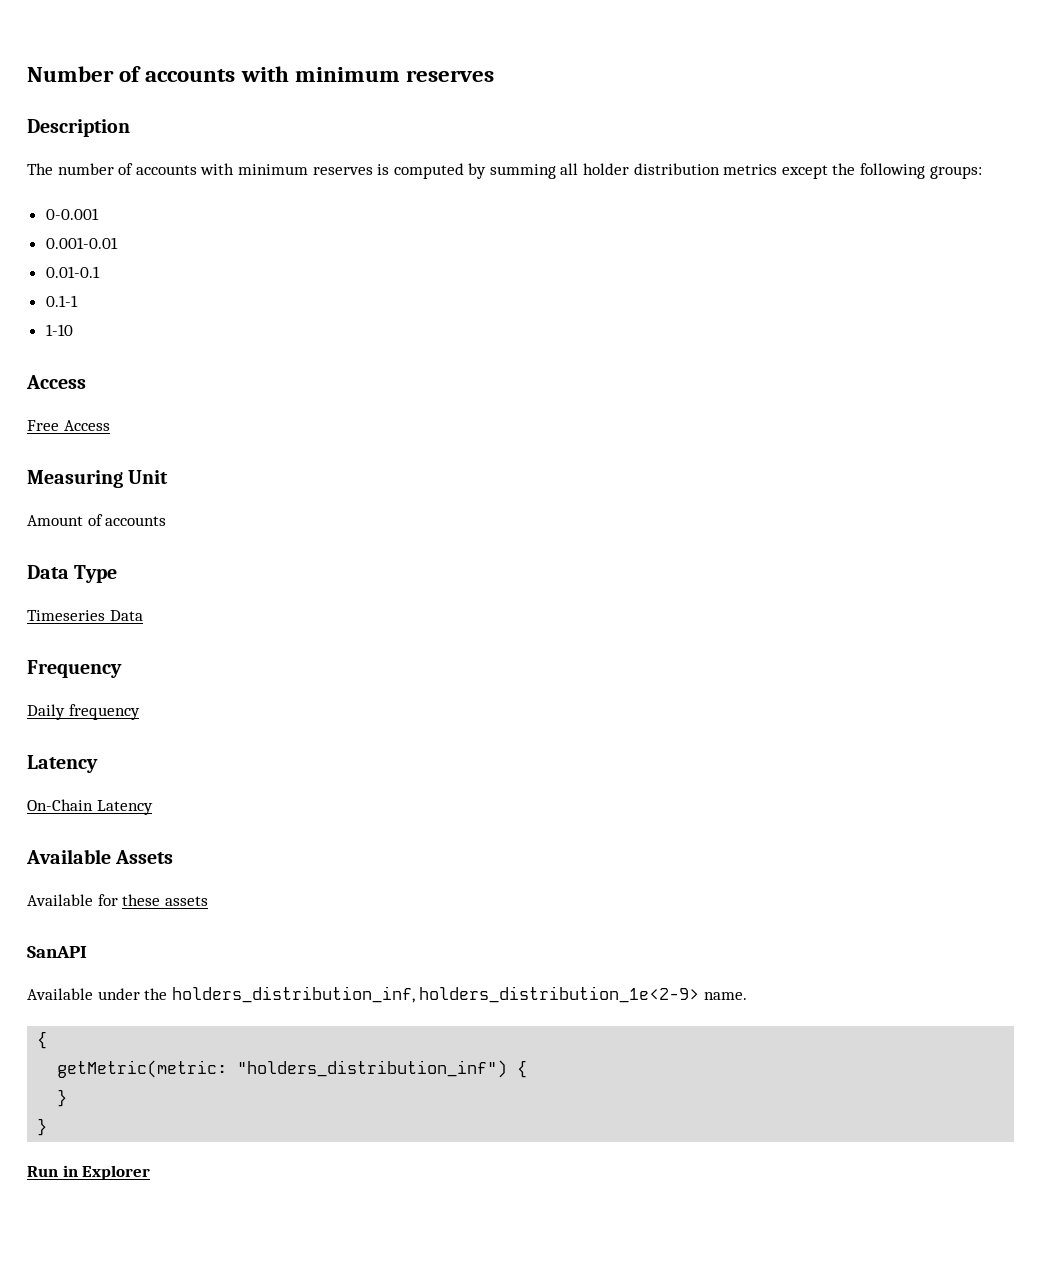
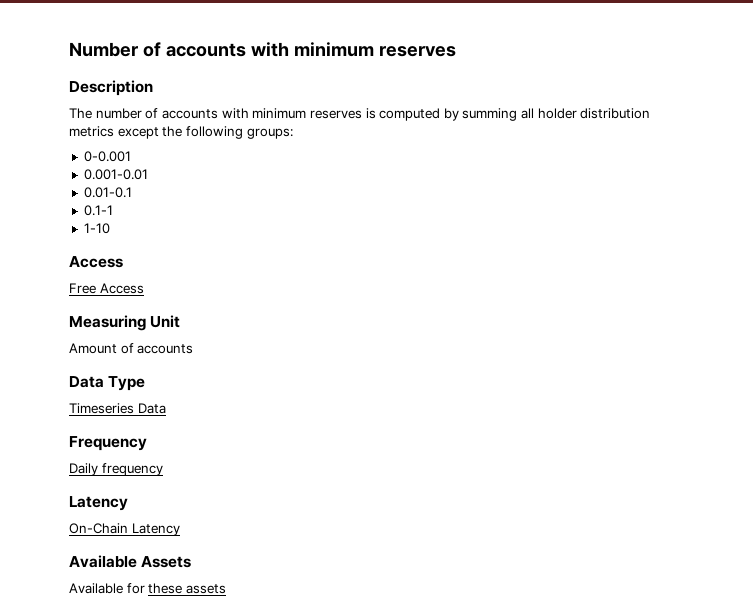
- SanAPI
- Available under the holders_distribution_inf, holders_distribution_1e<2-9> name.
- {
- getMetric(metric: "holders_distribution_inf") {
- }
- }
- Run in Explorer

